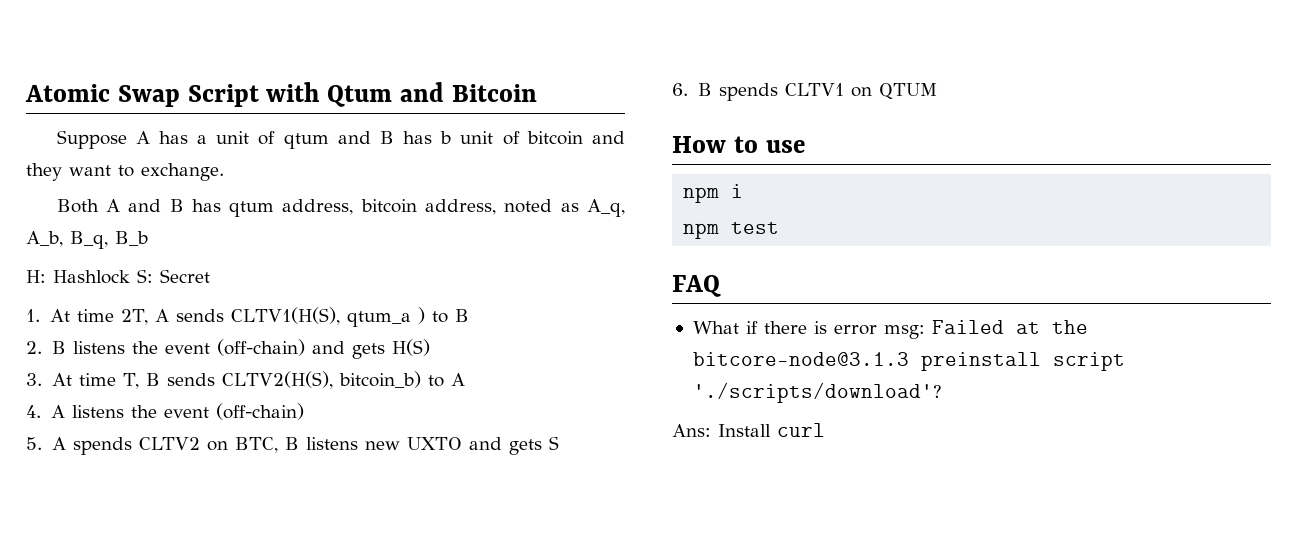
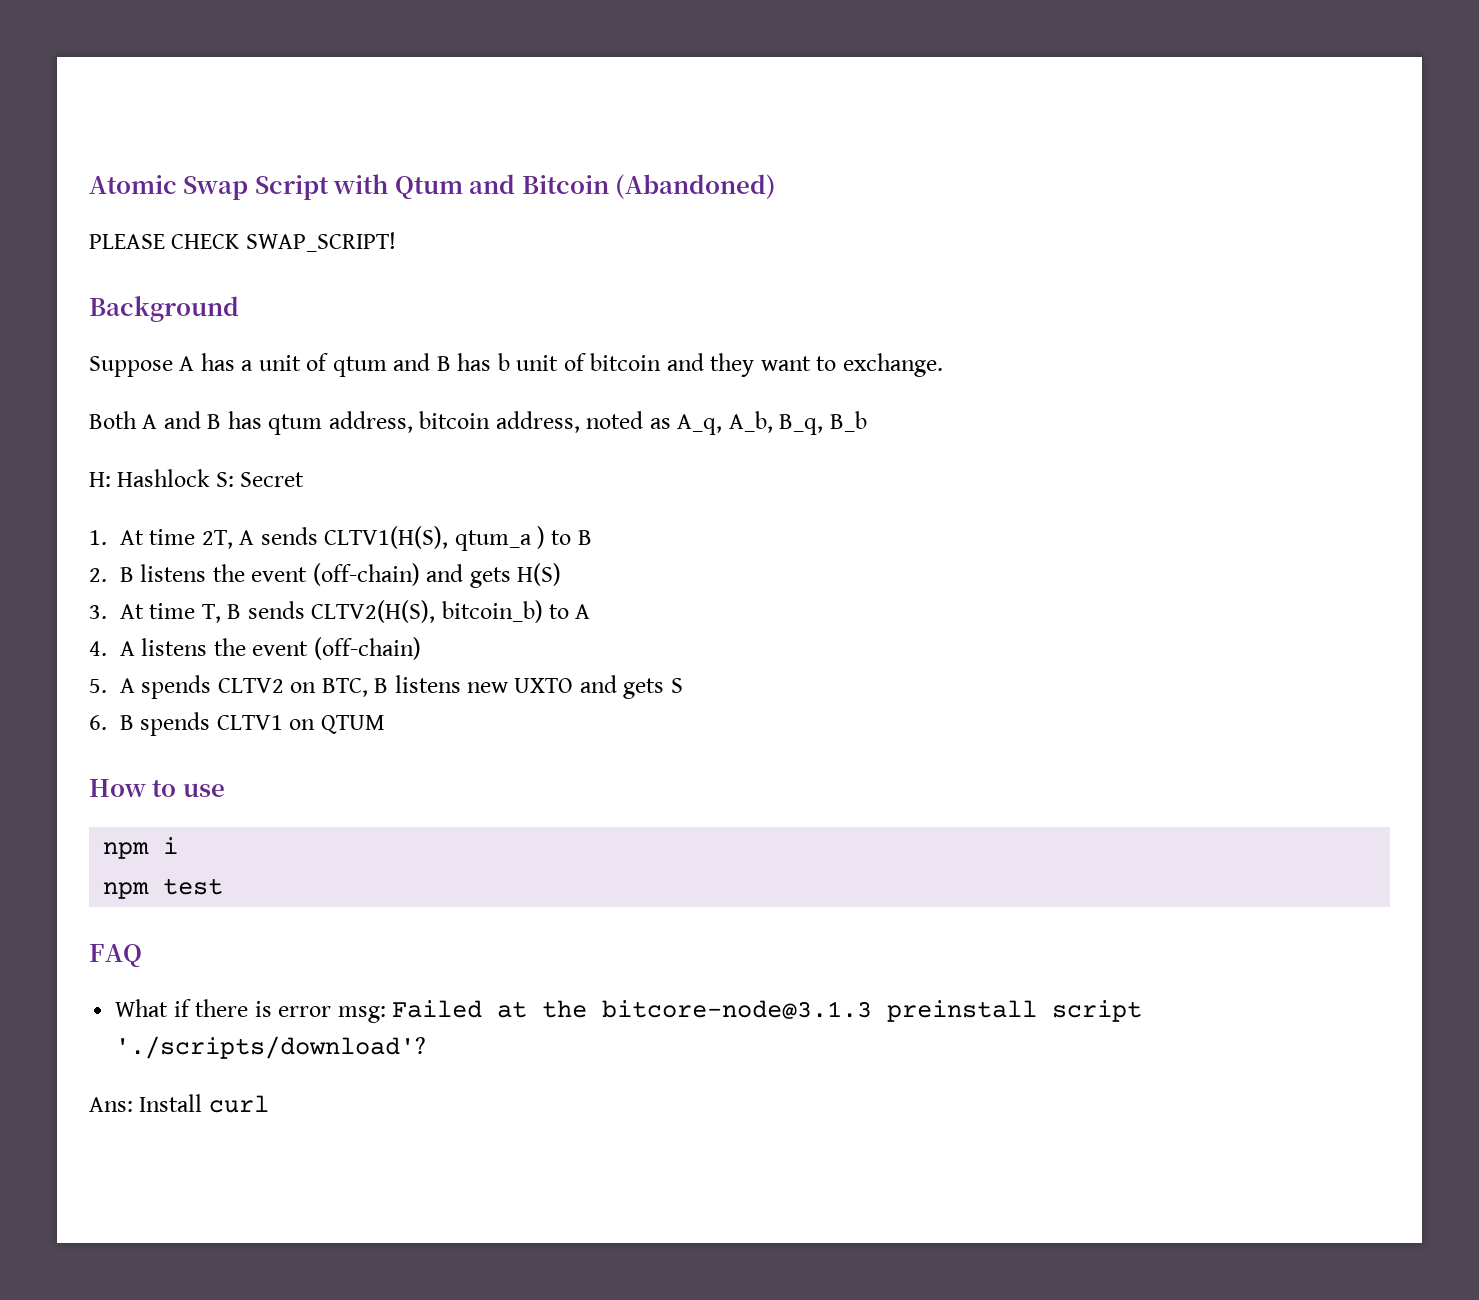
- Atomic Swap Script with Qtum and Bitcoin
+ Atomic Swap Script with Qtum and Bitcoin (Abandoned)
+ PLEASE CHECK SWAP_SCRIPT!
+ Background

